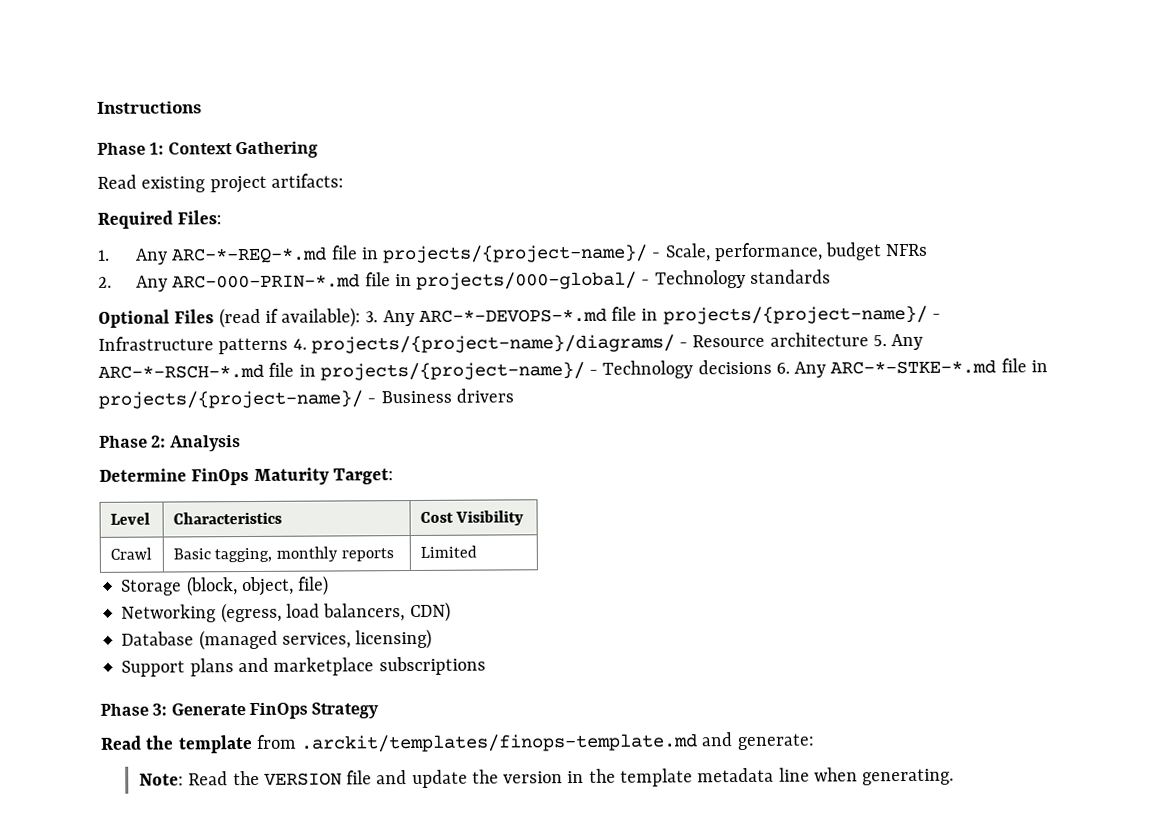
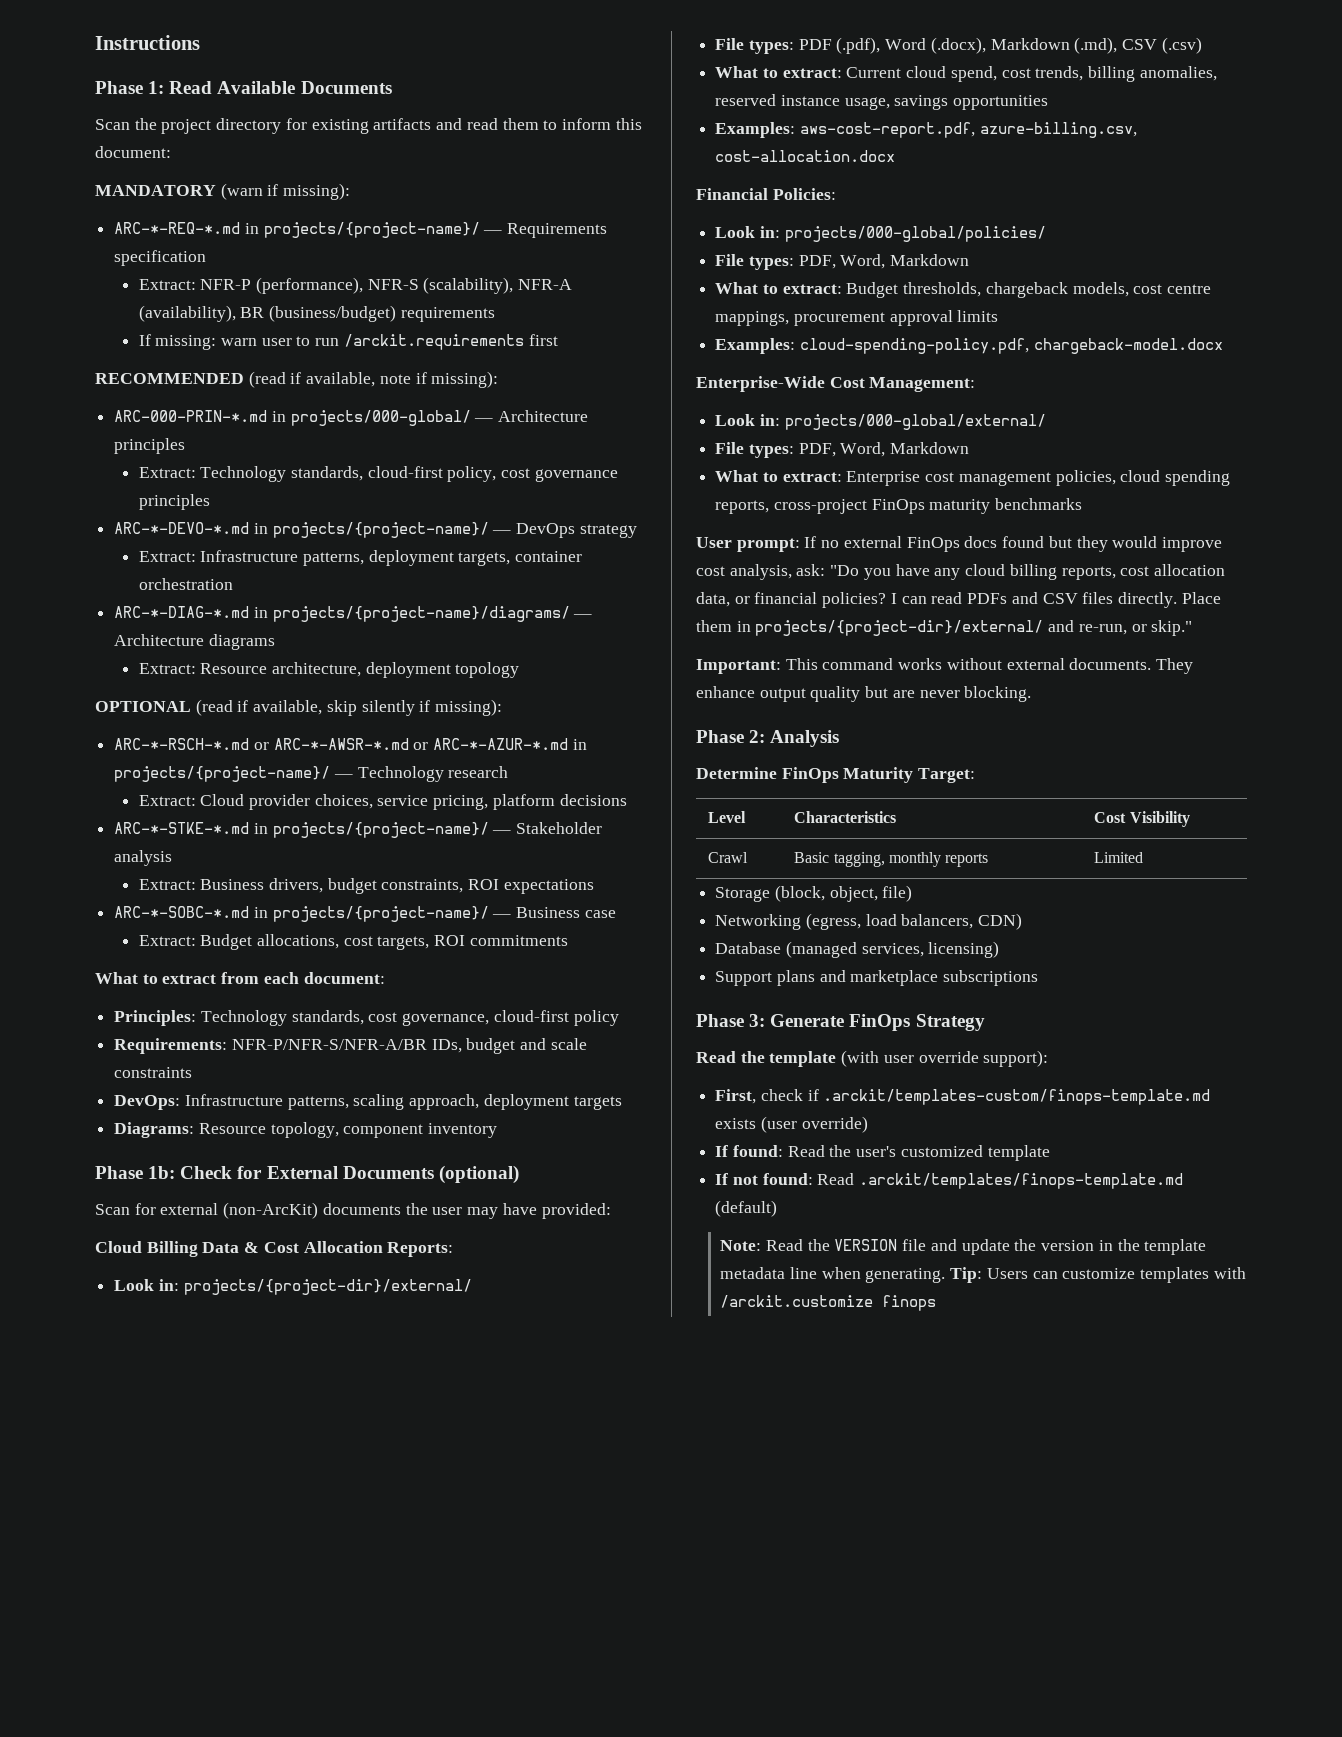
- Phase 1: Context Gathering
- Read existing project artifacts:
- Required Files:
- 1. Any ARC-*-REQ-*.md file in projects/{project-name}/ - Scale, performance, budget NFRs
- 2. Any ARC-000-PRIN-*.md file in projects/000-global/ - Technology standards
- Optional Files (read if available): 3. Any ARC-*-DEVOPS-*.md file in projects/{project-name}/ - Infrastructure patterns 4. projects/{project-name}/diagrams/ - Resource architecture 5. Any ARC-*-RSCH-*.md file in projects/{project-name}/ - Technology decisions 6. Any ARC-*-STKE-*.md file in projects/{project-name}/ - Business drivers
+ Phase 1: Read Available Documents
+ Scan the project directory for existing artifacts and read them to inform this document:
+ MANDATORY (warn if missing):
+ ARC-*-REQ-*.md in projects/{project-name}/ — Requirements specification
+ Extract: NFR-P (performance), NFR-S (scalability), NFR-A (availability), BR (business/budget) requirements
+ If missing: warn user to run /arckit.requirements first
+ RECOMMENDED (read if available, note if missing):
+ ARC-000-PRIN-*.md in projects/000-global/ — Architecture principles
+ Extract: Technology standards, cloud-first policy, cost governance principles
+ ARC-*-DEVO-*.md in projects/{project-name}/ — DevOps strategy
+ Extract: Infrastructure patterns, deployment targets, container orchestration
+ ARC-*-DIAG-*.md in projects/{project-name}/diagrams/ — Architecture diagrams
+ Extract: Resource architecture, deployment topology
+ OPTIONAL (read if available, skip silently if missing):
+ ARC-*-RSCH-*.md or ARC-*-AWSR-*.md or ARC-*-AZUR-*.md in projects/{project-name}/ — Technology research
+ Extract: Cloud provider choices, service pricing, platform decisions
+ ARC-*-STKE-*.md in projects/{project-name}/ — Stakeholder analysis
+ Extract: Business drivers, budget constraints, ROI expectations
+ ARC-*-SOBC-*.md in projects/{project-name}/ — Business case
+ Extract: Budget allocations, cost targets, ROI commitments
+ What to extract from each document:
+ Principles: Technology standards, cost governance, cloud-first policy
+ Requirements: NFR-P/NFR-S/NFR-A/BR IDs, budget and scale constraints
+ DevOps: Infrastructure patterns, scaling approach, deployment targets
+ Diagrams: Resource topology, component inventory
+ Phase 1b: Check for External Documents (optional)
+ Scan for external (non-ArcKit) documents the user may have provided:
+ Cloud Billing Data & Cost Allocation Reports:
+ Look in: projects/{project-dir}/external/
+ File types: PDF (.pdf), Word (.docx), Markdown (.md), CSV (.csv)
+ What to extract: Current cloud spend, cost trends, billing anomalies, reserved instance usage, savings opportunities
+ Examples: aws-cost-report.pdf, azure-billing.csv, cost-allocation.docx
+ Financial Policies:
+ Look in: projects/000-global/policies/
+ File types: PDF, Word, Markdown
+ What to extract: Budget thresholds, chargeback models, cost centre mappings, procurement approval limits
+ Examples: cloud-spending-policy.pdf, chargeback-model.docx
+ Enterprise-Wide Cost Management:
+ Look in: projects/000-global/external/
+ File types: PDF, Word, Markdown
+ What to extract: Enterprise cost management policies, cloud spending reports, cross-project FinOps maturity benchmarks
+ User prompt: If no external FinOps docs found but they would improve cost analysis, ask: "Do you have any cloud billing reports, cost allocation data, or financial policies? I can read PDFs and CSV files directly. Place them in projects/{project-dir}/external/ and re-run, or skip."
+ Important: This command works without external documents. They enhance output quality but are never blocking.
- Read the template from .arckit/templates/finops-template.md and generate:
+ Read the template (with user override support):
+ First, check if .arckit/templates-custom/finops-template.md exists (user override)
+ If found: Read the user's customized template
+ If not found: Read .arckit/templates/finops-template.md (default)
+ Tip: Users can customize templates with /arckit.customize finops

